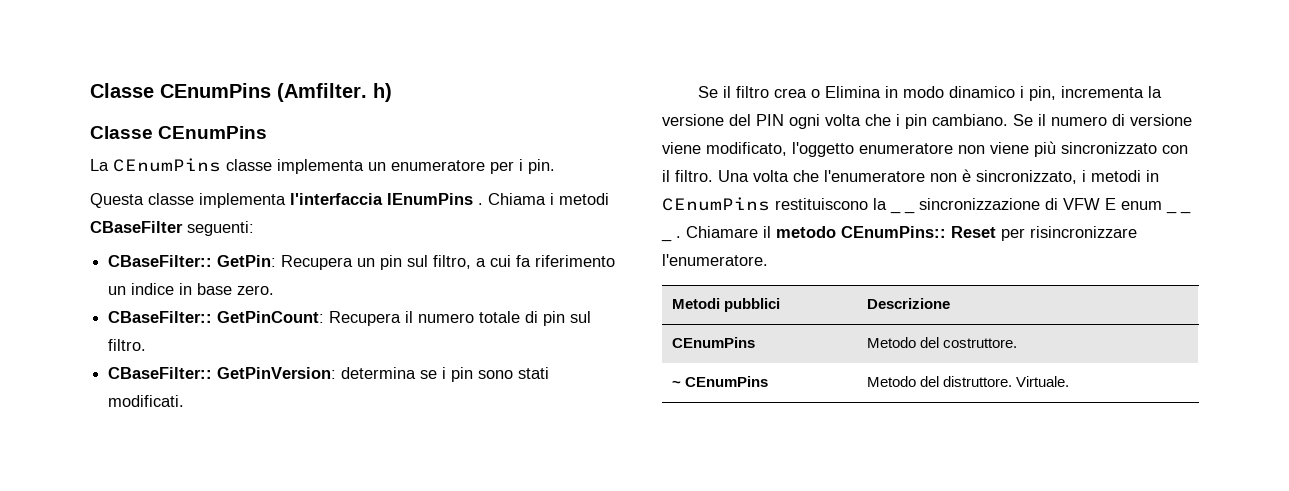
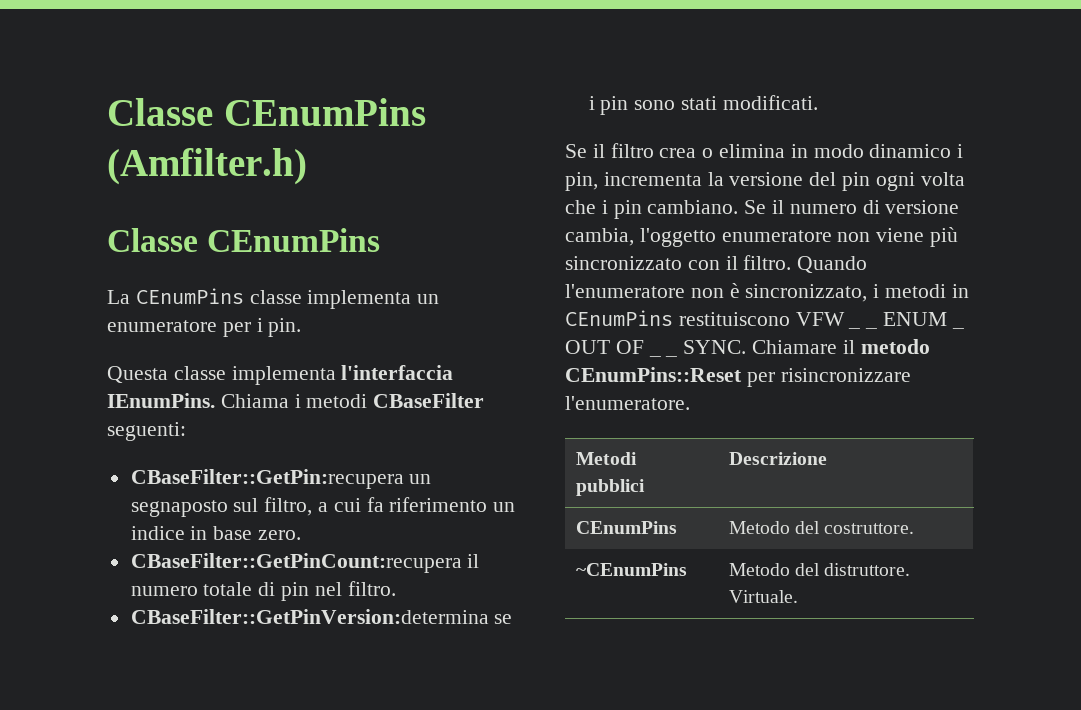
- Classe CEnumPins (Amfilter. h)
+ Classe CEnumPins (Amfilter.h)
- Questa classe implementa l'interfaccia IEnumPins .
+ Questa classe implementa l'interfaccia IEnumPins.
- CBaseFilter:: GetPin: Recupera un pin sul filtro, a cui fa riferimento un indice in base zero.
+ CBaseFilter::GetPin:recupera un segnaposto sul filtro, a cui fa riferimento un indice in base zero.
- CBaseFilter:: GetPinCount: Recupera il numero totale di pin sul filtro.
+ CBaseFilter::GetPinCount:recupera il numero totale di pin nel filtro.
- CBaseFilter:: GetPinVersion: determina se i pin sono stati modificati.
+ CBaseFilter::GetPinVersion:determina se i pin sono stati modificati.
- Se il filtro crea o Elimina in modo dinamico i pin, incrementa la versione del PIN ogni volta che i pin cambiano.
+ Se il filtro crea o elimina in modo dinamico i pin, incrementa la versione del pin ogni volta che i pin cambiano.
- Se il numero di versione viene modificato, l'oggetto enumeratore non viene più sincronizzato con il filtro.
+ Se il numero di versione cambia, l'oggetto enumeratore non viene più sincronizzato con il filtro.
- Una volta che l'enumeratore non è sincronizzato, i metodi in CEnumPins restituiscono la _ _ sincronizzazione di VFW E enum _ _ _ .
+ Quando l'enumeratore non è sincronizzato, i metodi in CEnumPins restituiscono VFW _ _ ENUM _ OUT OF _ _ SYNC.
- Chiamare il metodo CEnumPins:: Reset per risincronizzare l'enumeratore.
+ Chiamare il metodo CEnumPins::Reset per risincronizzare l'enumeratore.
- ~ CEnumPins | Metodo del distruttore. Virtuale.
+ ~CEnumPins | Metodo del distruttore. Virtuale.

